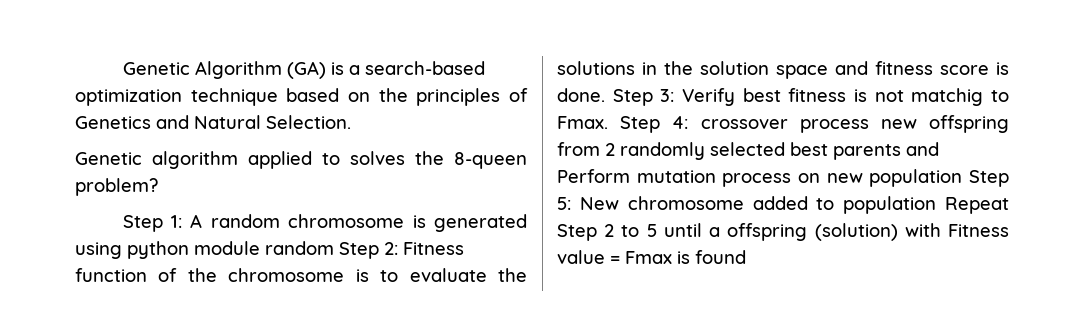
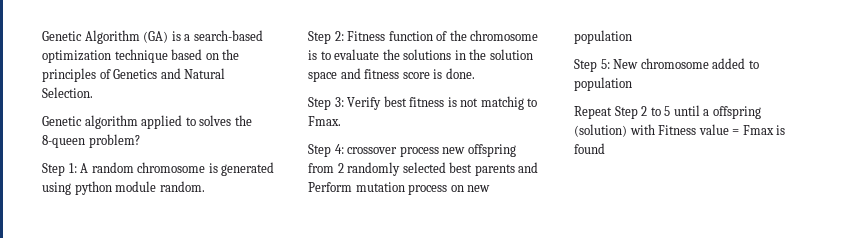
- A random chromosome is generated using python module random Step 2:
+ A random chromosome is generated using python module random.
+ Step 2:
- Fitness function of the chromosome is to evaluate the solutions in the solution space and fitness score is done. Step 3:
+ Fitness function of the chromosome is to evaluate the solutions in the solution space and fitness score is done.
+ Step 3:
- Verify best fitness is not matchig to Fmax. Step 4:
+ Verify best fitness is not matchig to Fmax.
+ Step 4:
- crossover process new offspring from 2 randomly selected best parents and Perform mutation process on new population Step 5:
+ crossover process new offspring from 2 randomly selected best parents and Perform mutation process on new population
+ Step 5:
- New chromosome added to population Repeat Step 2 to 5 until a offspring (solution) with Fitness value = Fmax is found
+ New chromosome added to population
+ Repeat Step 2 to 5 until a offspring (solution) with Fitness value = Fmax is found

